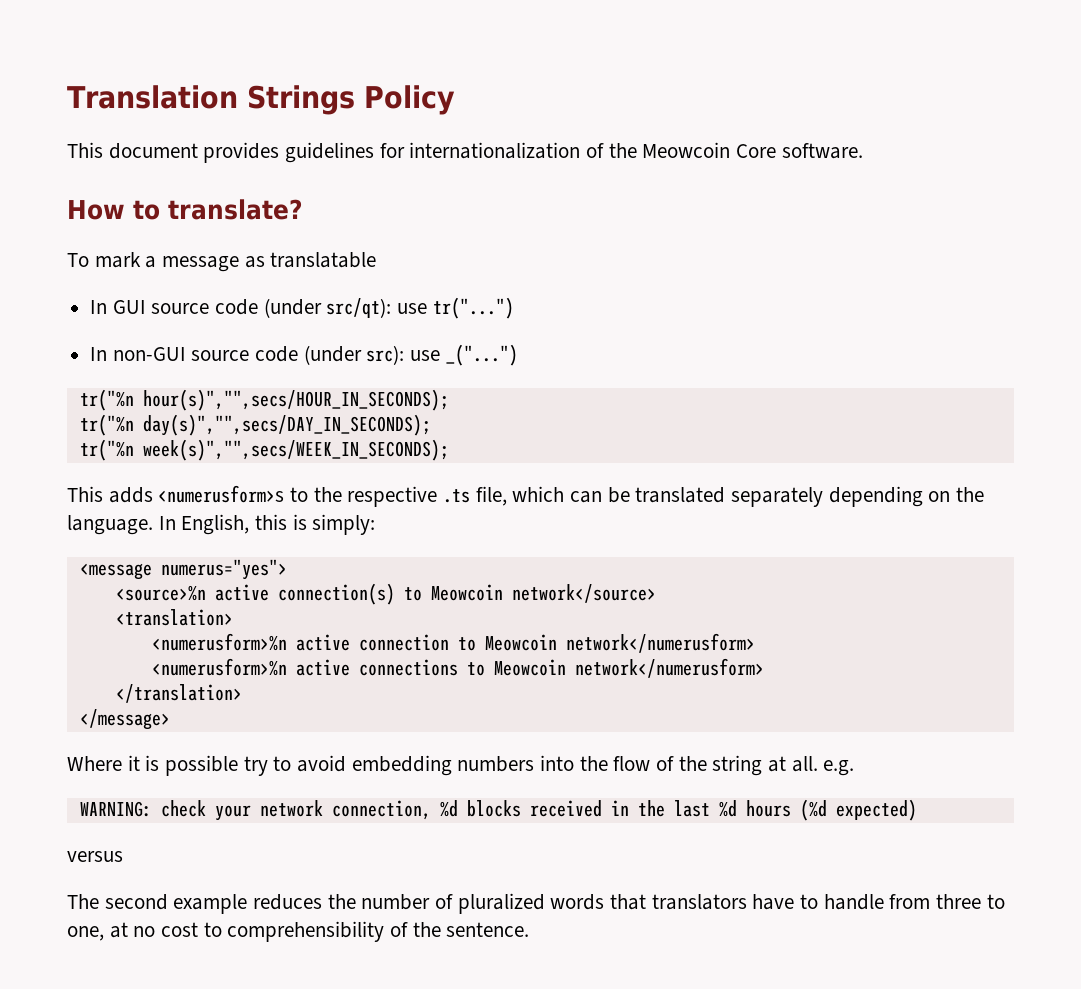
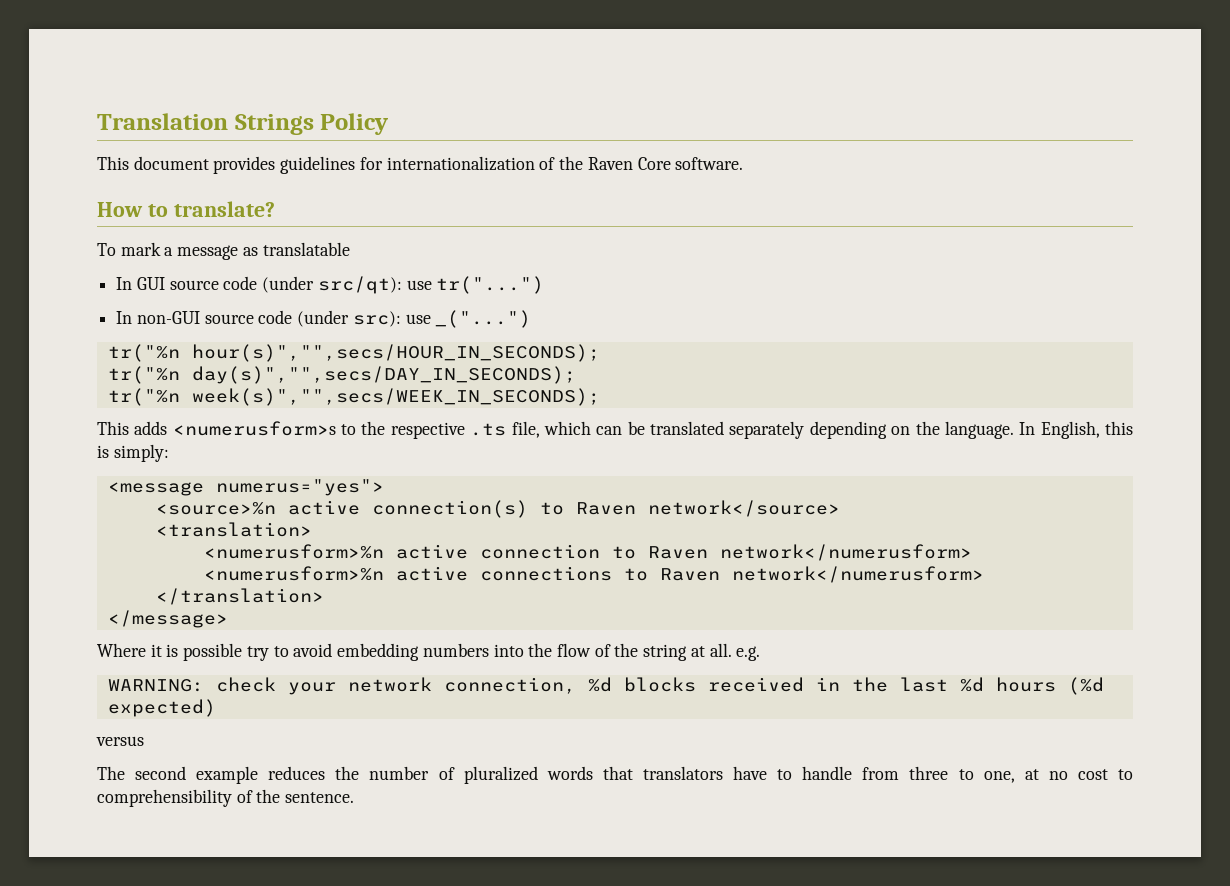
- This document provides guidelines for internationalization of the Meowcoin Core software.
+ This document provides guidelines for internationalization of the Raven Core software.
- <source>%n active connection(s) to Meowcoin network</source>
+ <source>%n active connection(s) to Raven network</source>
- <numerusform>%n active connection to Meowcoin network</numerusform>
+ <numerusform>%n active connection to Raven network</numerusform>
- <numerusform>%n active connections to Meowcoin network</numerusform>
+ <numerusform>%n active connections to Raven network</numerusform>

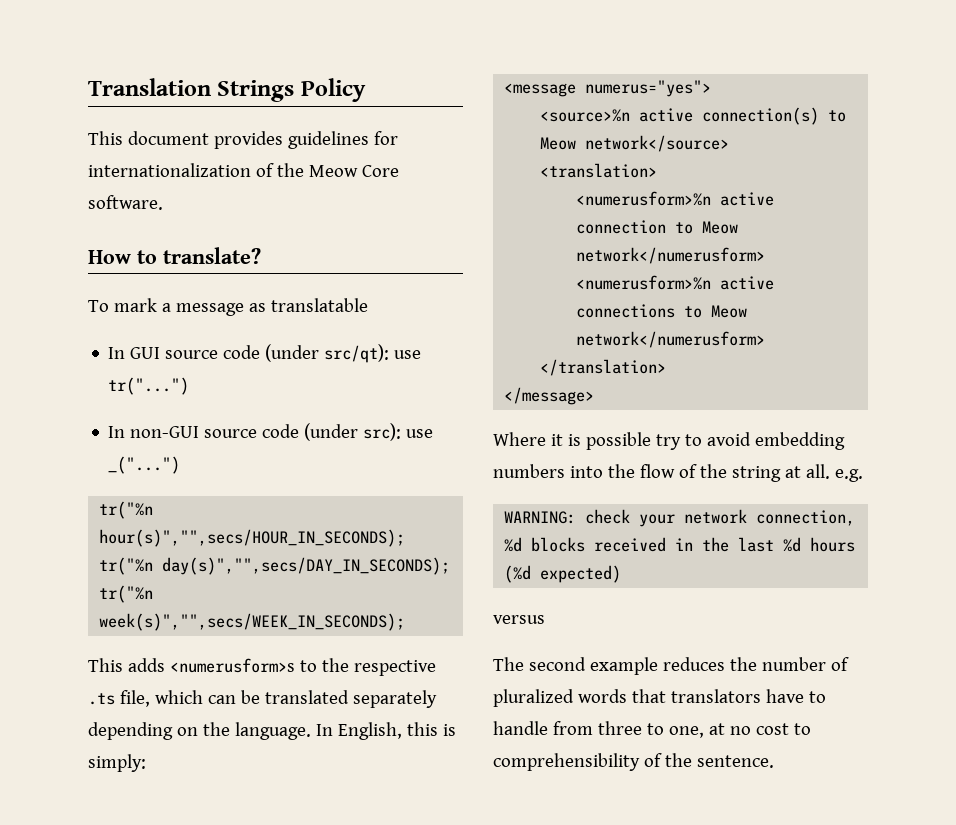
- This document provides guidelines for internationalization of the Raven Core software.
+ This document provides guidelines for internationalization of the Meow Core software.
- <source>%n active connection(s) to Raven network</source>
+ <source>%n active connection(s) to Meow network</source>
- <numerusform>%n active connection to Raven network</numerusform>
+ <numerusform>%n active connection to Meow network</numerusform>
- <numerusform>%n active connections to Raven network</numerusform>
+ <numerusform>%n active connections to Meow network</numerusform>

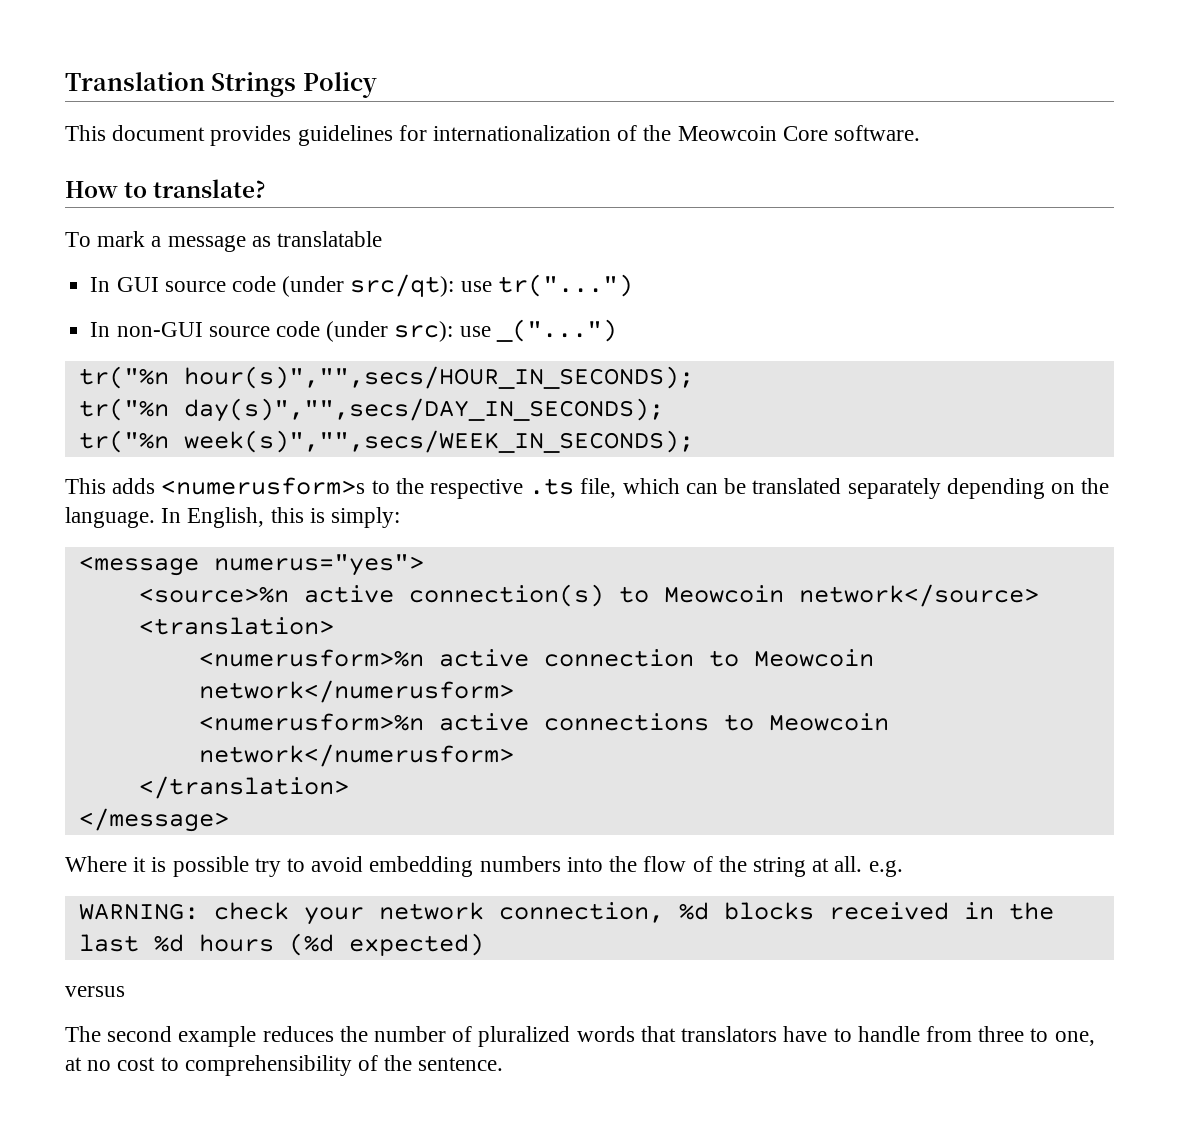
- This document provides guidelines for internationalization of the Meow Core software.
+ This document provides guidelines for internationalization of the Meowcoin Core software.
- <source>%n active connection(s) to Meow network</source>
+ <source>%n active connection(s) to Meowcoin network</source>
- <numerusform>%n active connection to Meow network</numerusform>
+ <numerusform>%n active connection to Meowcoin network</numerusform>
- <numerusform>%n active connections to Meow network</numerusform>
+ <numerusform>%n active connections to Meowcoin network</numerusform>

